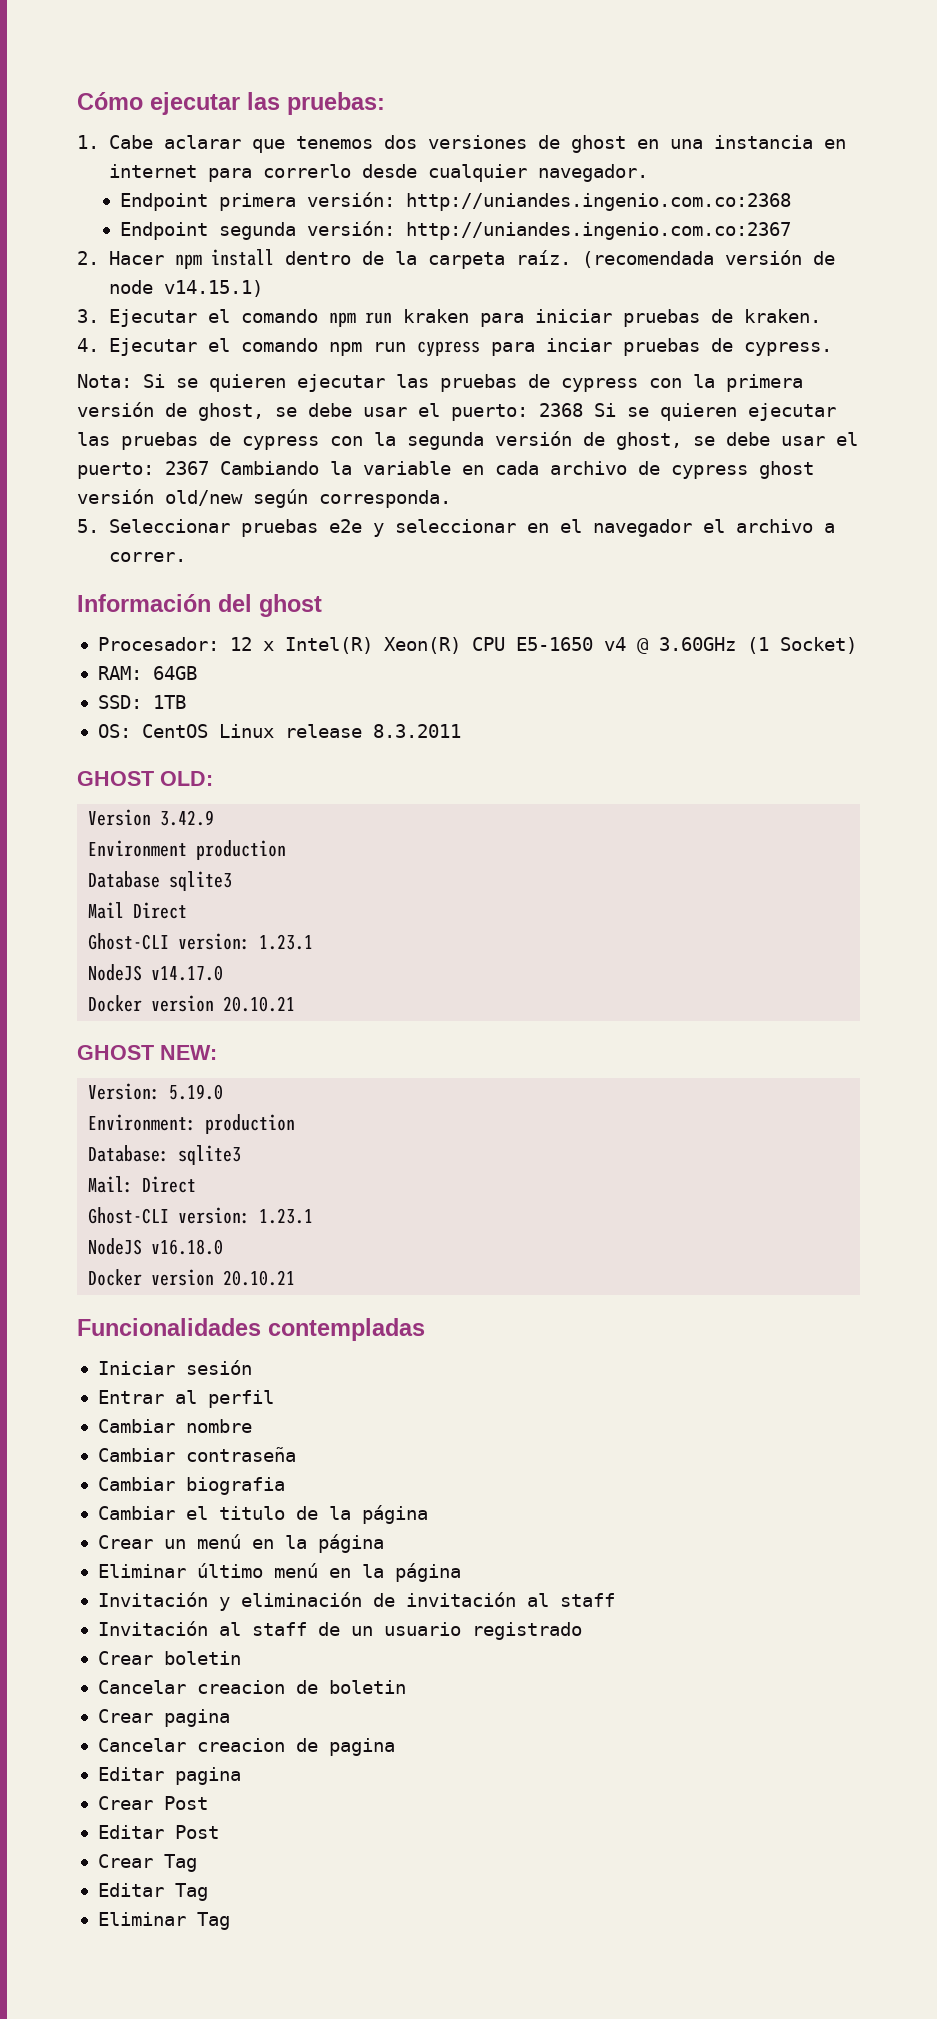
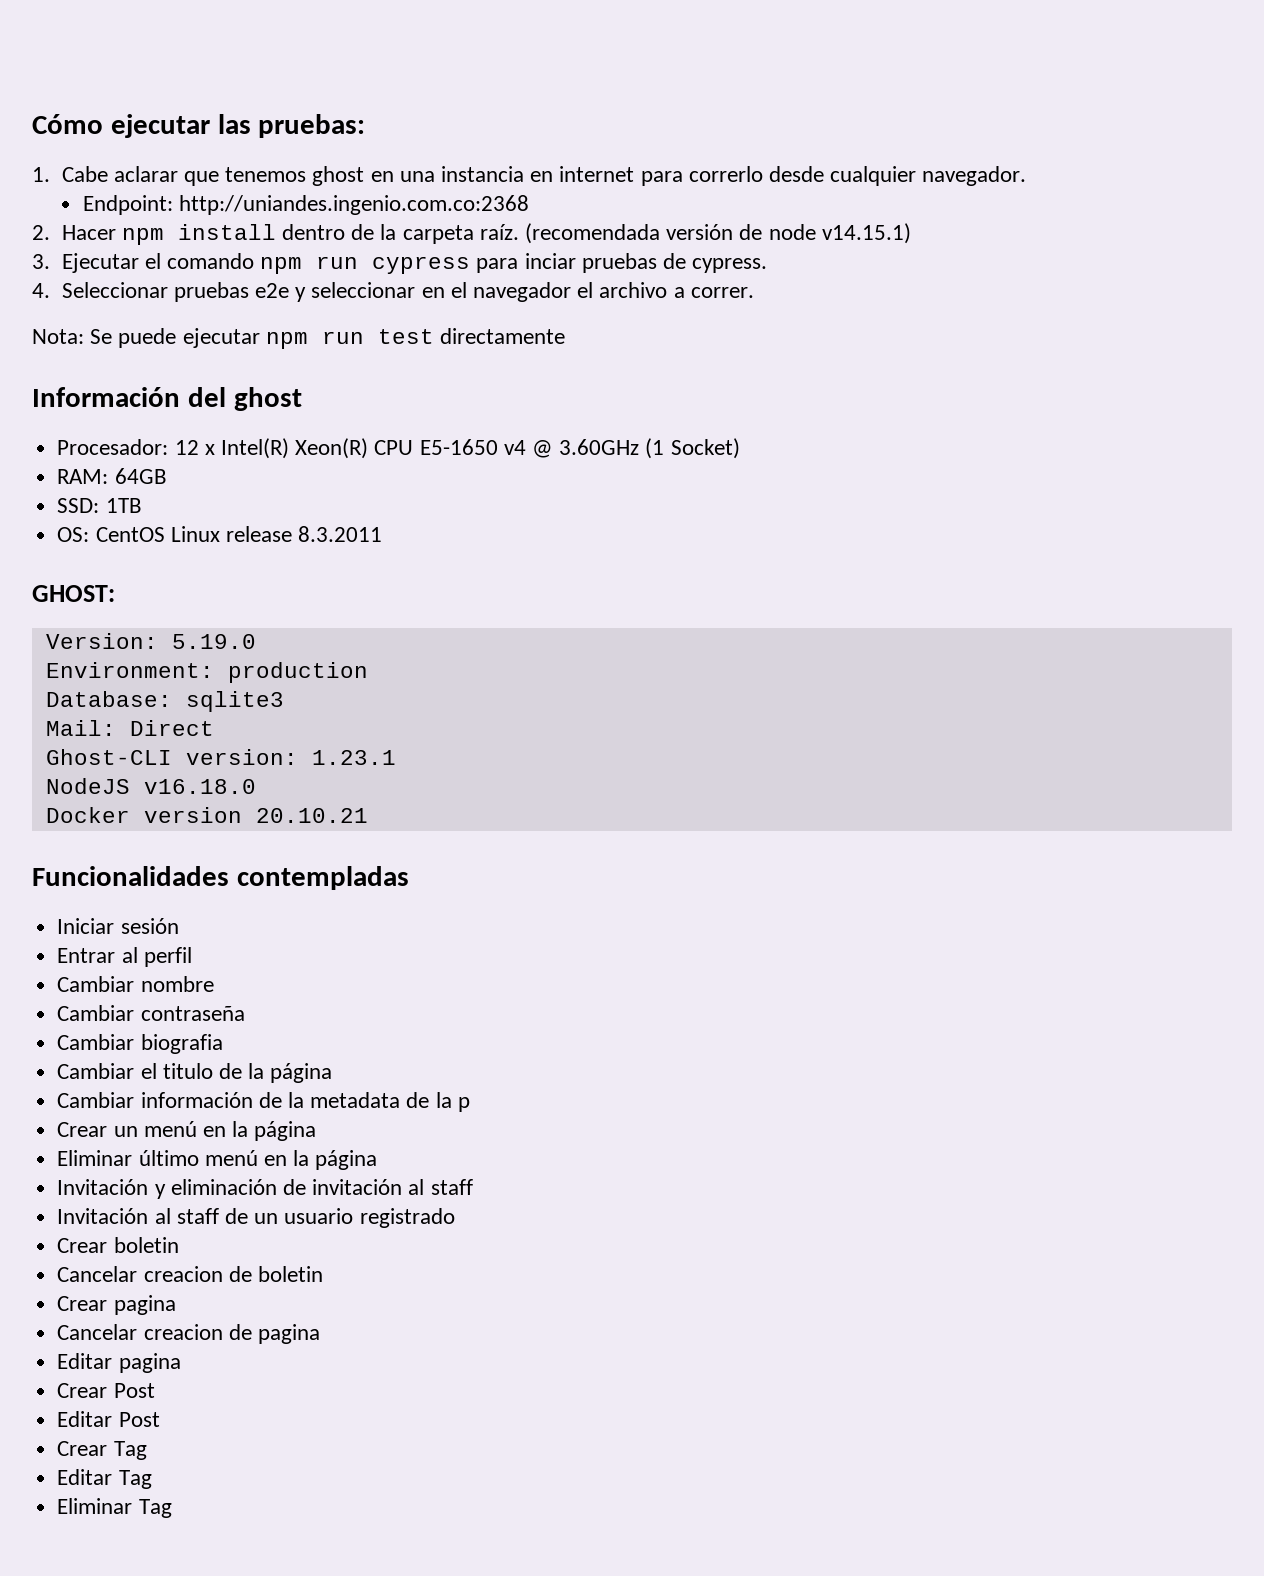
- 1. Cabe aclarar que tenemos dos versiones de ghost en una instancia en internet para correrlo desde cualquier navegador.
+ 1. Cabe aclarar que tenemos ghost en una instancia en internet para correrlo desde cualquier navegador.
- Endpoint primera versión: http://uniandes.ingenio.com.co:2368
- Endpoint segunda versión: http://uniandes.ingenio.com.co:2367
+ Endpoint: http://uniandes.ingenio.com.co:2368
- 3. Ejecutar el comando npm run kraken para iniciar pruebas de kraken.
- 4. Ejecutar el comando npm run cypress para inciar pruebas de cypress.
+ 3. Ejecutar el comando npm run cypress para inciar pruebas de cypress.
- Nota: Si se quieren ejecutar las pruebas de cypress con la primera versión de ghost, se debe usar el puerto: 2368 Si se quieren ejecutar las pruebas de cypress con la segunda versión de ghost, se debe usar el puerto: 2367 Cambiando la variable en cada archivo de cypress ghost versión old/new según corresponda.
- 5. Seleccionar pruebas e2e y seleccionar en el navegador el archivo a correr.
+ 4. Seleccionar pruebas e2e y seleccionar en el navegador el archivo a correr.
+ Nota: Se puede ejecutar npm run test directamente
- GHOST OLD:
- Version 3.42.9
- Environment production
- Database sqlite3
- Mail Direct
- Ghost-CLI version: 1.23.1
- NodeJS v14.17.0
- Docker version 20.10.21
- GHOST NEW:
+ GHOST:
+ Cambiar información de la metadata de la p

